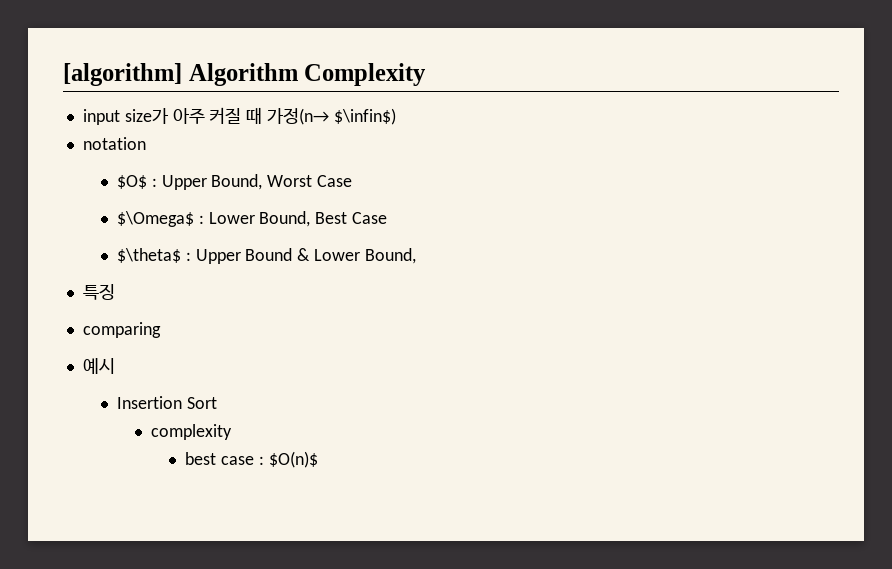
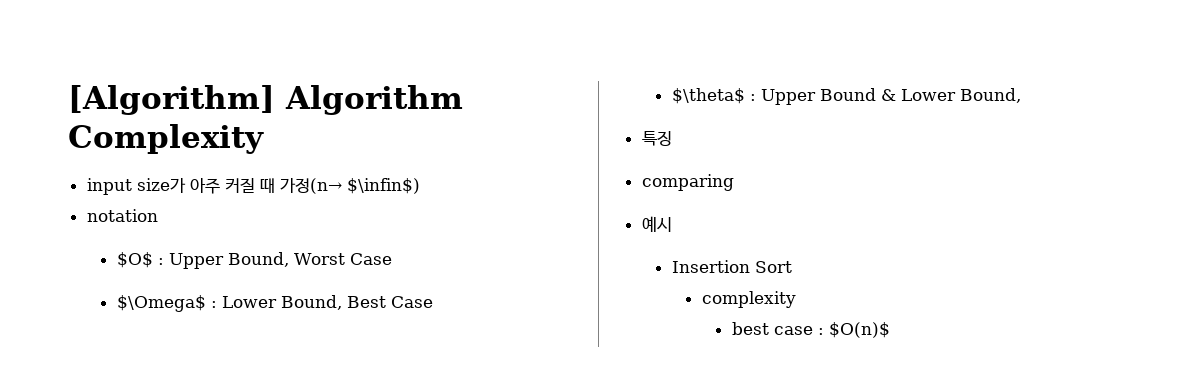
- [algorithm] Algorithm Complexity
+ [Algorithm] Algorithm Complexity

